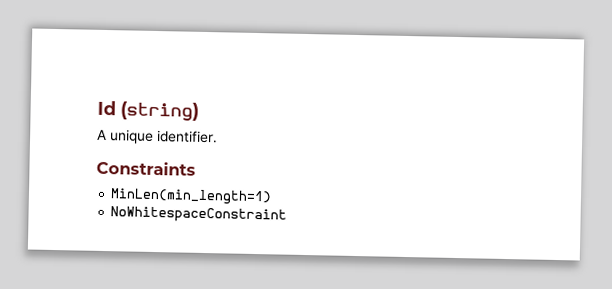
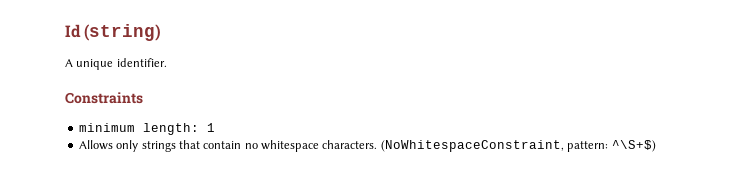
- MinLen(min_length=1)
- NoWhitespaceConstraint
+ minimum length: 1
+ Allows only strings that contain no whitespace characters. (NoWhitespaceConstraint, pattern: ^\S+$)

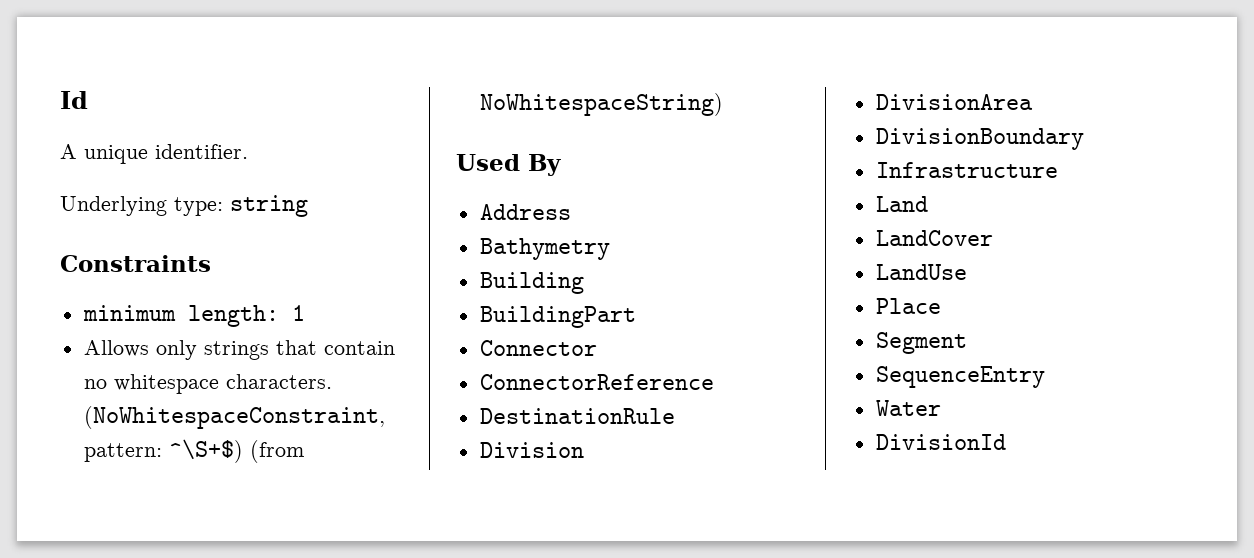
- Id (string)
+ Id
+ Underlying type: string
- (NoWhitespaceConstraint, pattern: ^\S+$)
+ (NoWhitespaceConstraint, pattern: ^\S+$) (from NoWhitespaceString)
+ Used By
+ Address
+ Bathymetry
+ Building
+ BuildingPart
+ Connector
+ ConnectorReference
+ DestinationRule
+ Division
+ DivisionArea
+ DivisionBoundary
+ Infrastructure
+ Land
+ LandCover
+ LandUse
+ Place
+ Segment
+ SequenceEntry
+ Water
+ DivisionId

